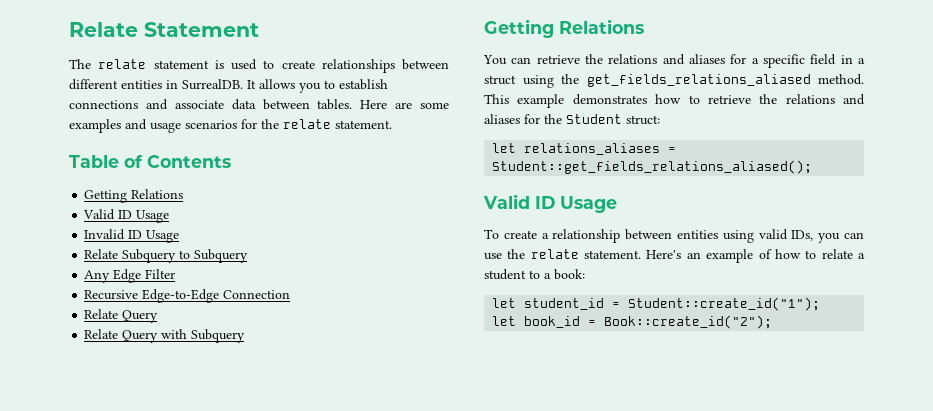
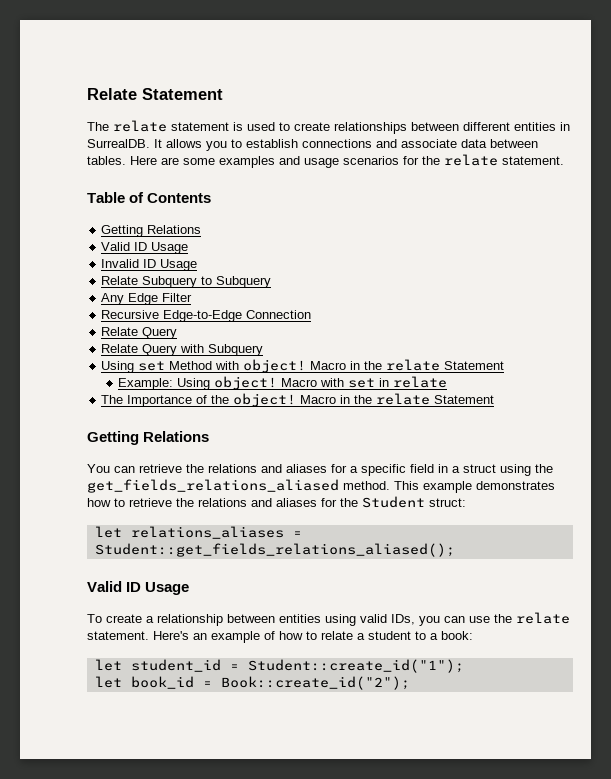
+ Using set Method with object! Macro in the relate Statement
+ Example: Using object! Macro with set in relate
+ The Importance of the object! Macro in the relate Statement

